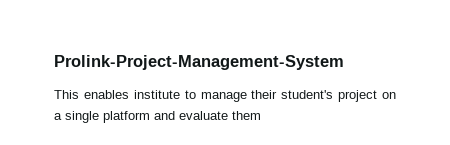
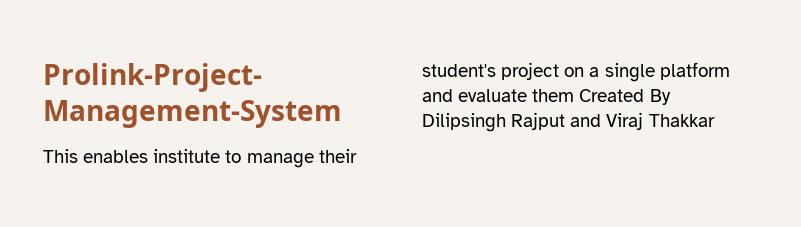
- This enables institute to manage their student's project on a single platform and evaluate them
+ This enables institute to manage their student's project on a single platform and evaluate them Created By Dilipsingh Rajput and Viraj Thakkar

